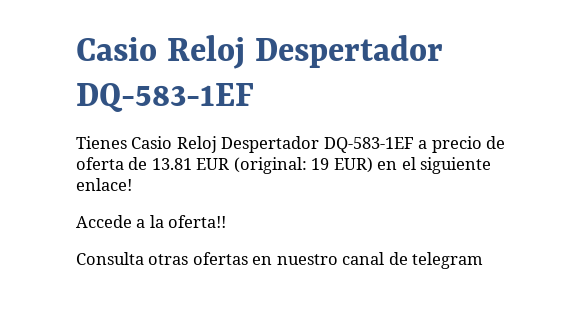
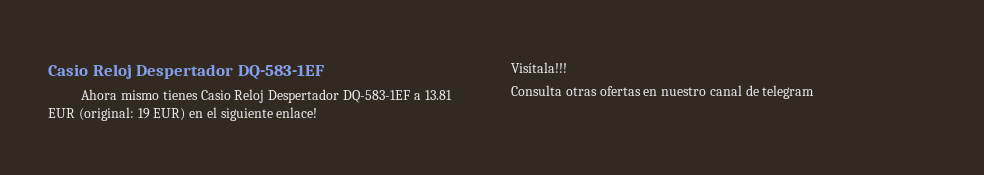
- Tienes Casio Reloj Despertador DQ-583-1EF a precio de oferta de 13.81 EUR (original: 19 EUR) en el siguiente enlace!
+ Ahora mismo tienes Casio Reloj Despertador DQ-583-1EF a 13.81 EUR (original: 19 EUR) en el siguiente enlace!
- Accede a la oferta!!
+ Visítala!!!

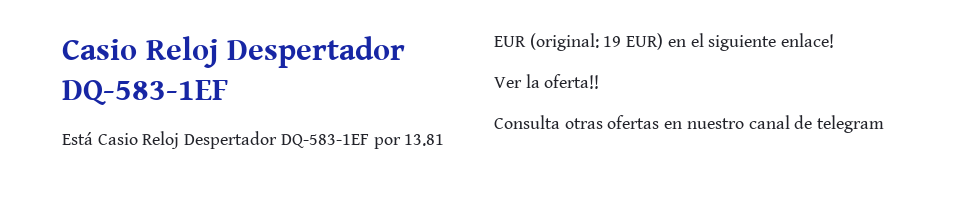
- Ahora mismo tienes Casio Reloj Despertador DQ-583-1EF a 13.81 EUR (original: 19 EUR) en el siguiente enlace!
+ Está Casio Reloj Despertador DQ-583-1EF por 13.81 EUR (original: 19 EUR) en el siguiente enlace!
- Visítala!!!
+ Ver la oferta!!

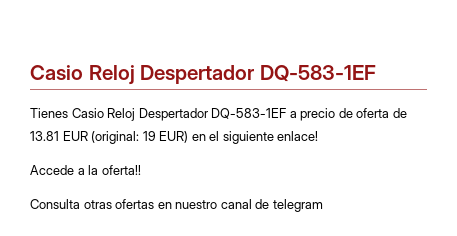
- Está Casio Reloj Despertador DQ-583-1EF por 13.81 EUR (original: 19 EUR) en el siguiente enlace!
+ Tienes Casio Reloj Despertador DQ-583-1EF a precio de oferta de 13.81 EUR (original: 19 EUR) en el siguiente enlace!
- Ver la oferta!!
+ Accede a la oferta!!

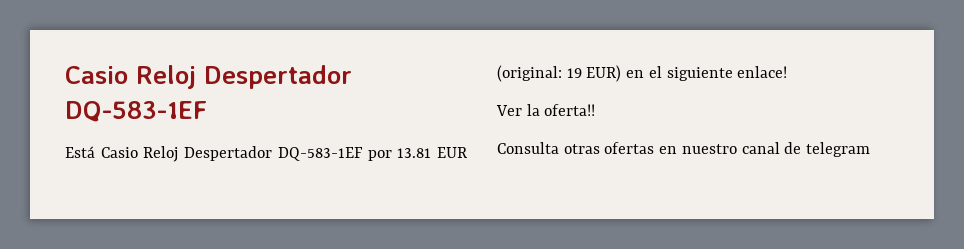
- Tienes Casio Reloj Despertador DQ-583-1EF a precio de oferta de 13.81 EUR (original: 19 EUR) en el siguiente enlace!
+ Está Casio Reloj Despertador DQ-583-1EF por 13.81 EUR (original: 19 EUR) en el siguiente enlace!
- Accede a la oferta!!
+ Ver la oferta!!

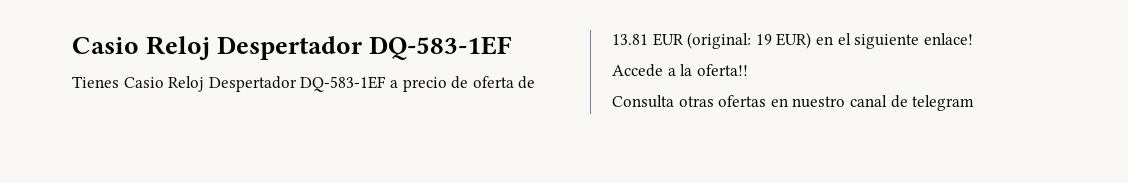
- Está Casio Reloj Despertador DQ-583-1EF por 13.81 EUR (original: 19 EUR) en el siguiente enlace!
+ Tienes Casio Reloj Despertador DQ-583-1EF a precio de oferta de 13.81 EUR (original: 19 EUR) en el siguiente enlace!
- Ver la oferta!!
+ Accede a la oferta!!

